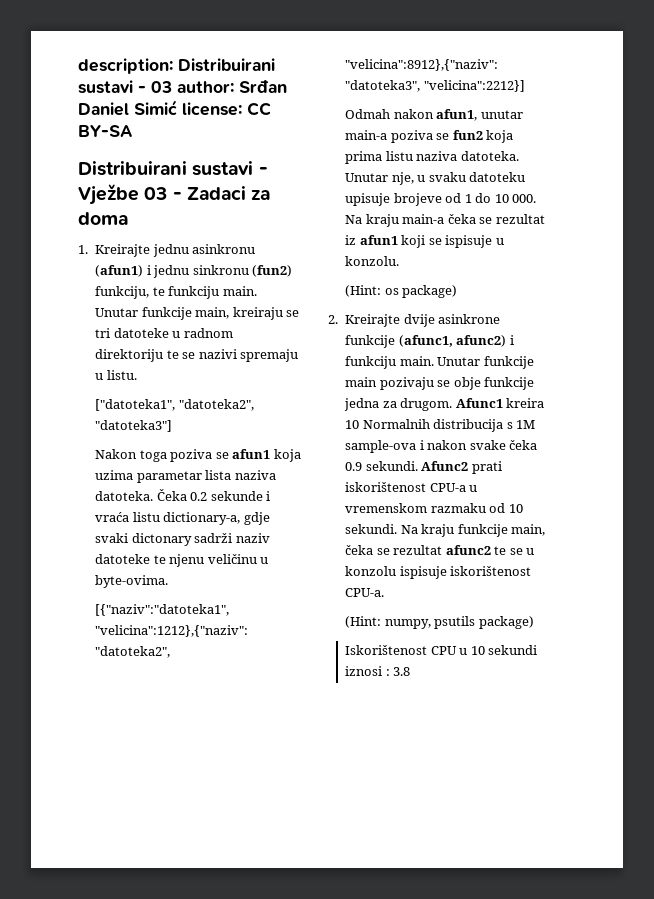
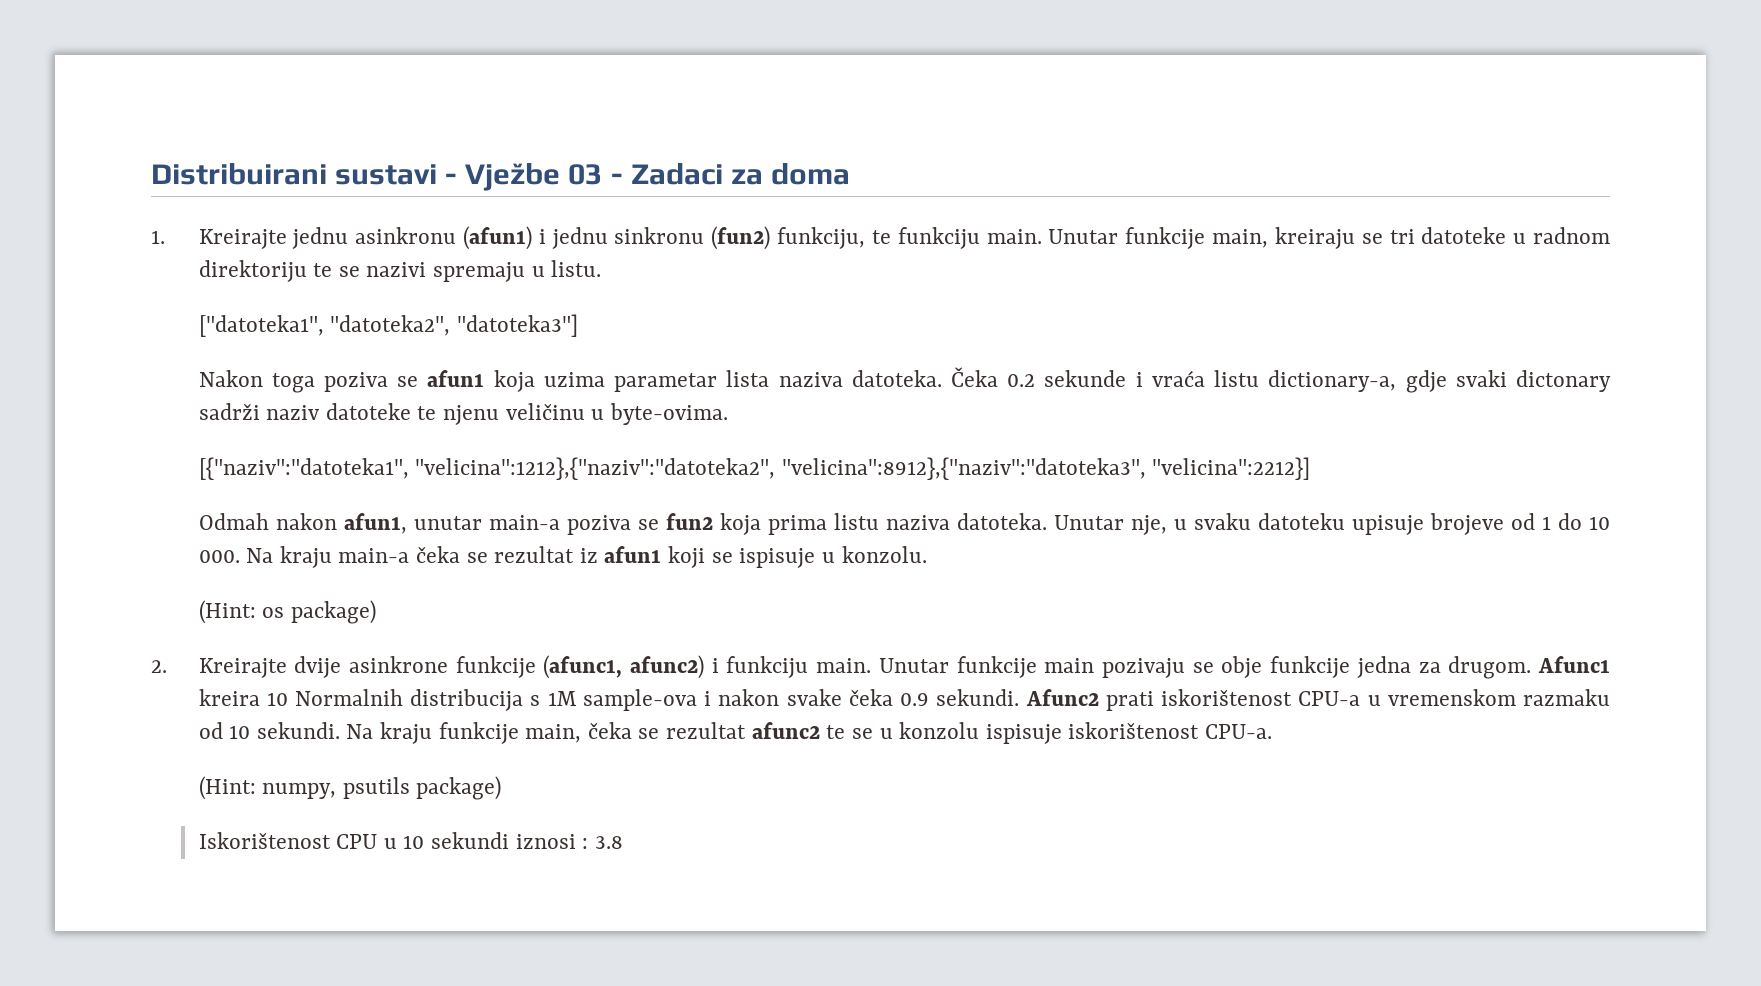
- description: Distribuirani sustavi - 03 author: Srđan Daniel Simić license: CC BY-SA

